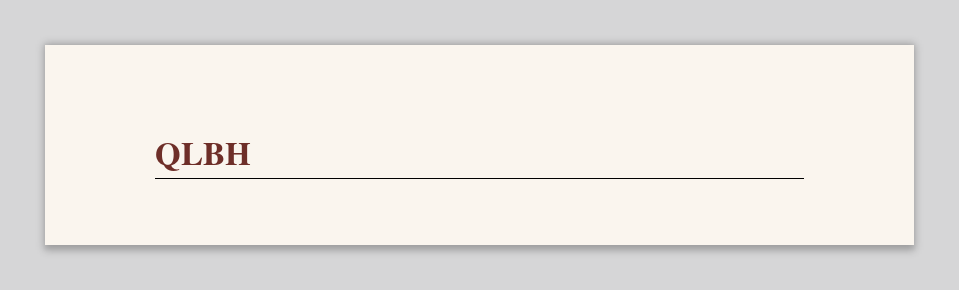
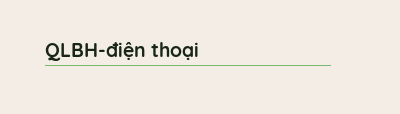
- QLBH
+ QLBH-điện thoại

